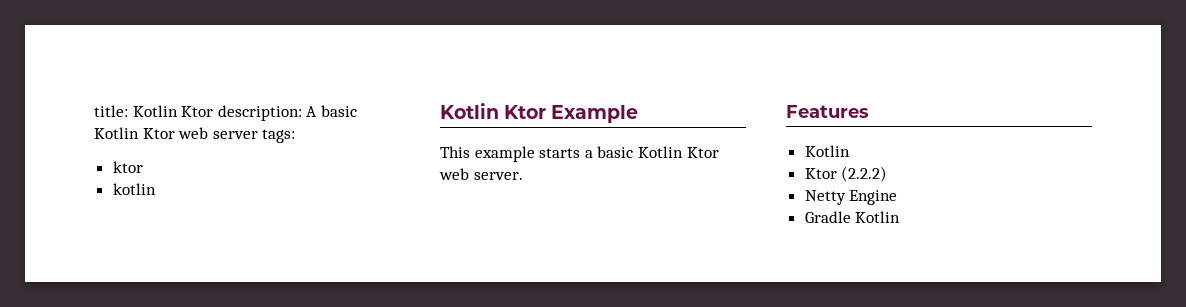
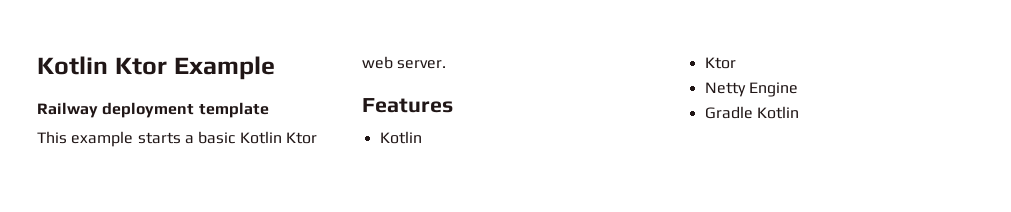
- title: Kotlin Ktor description: A basic Kotlin Ktor web server tags:
- ktor
- kotlin
+ Railway deployment template
  Features
  Kotlin
- Ktor (2.2.2)
+ Ktor

